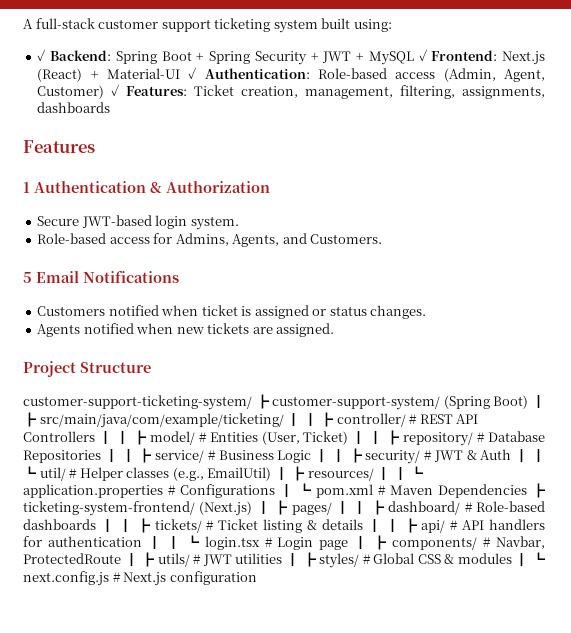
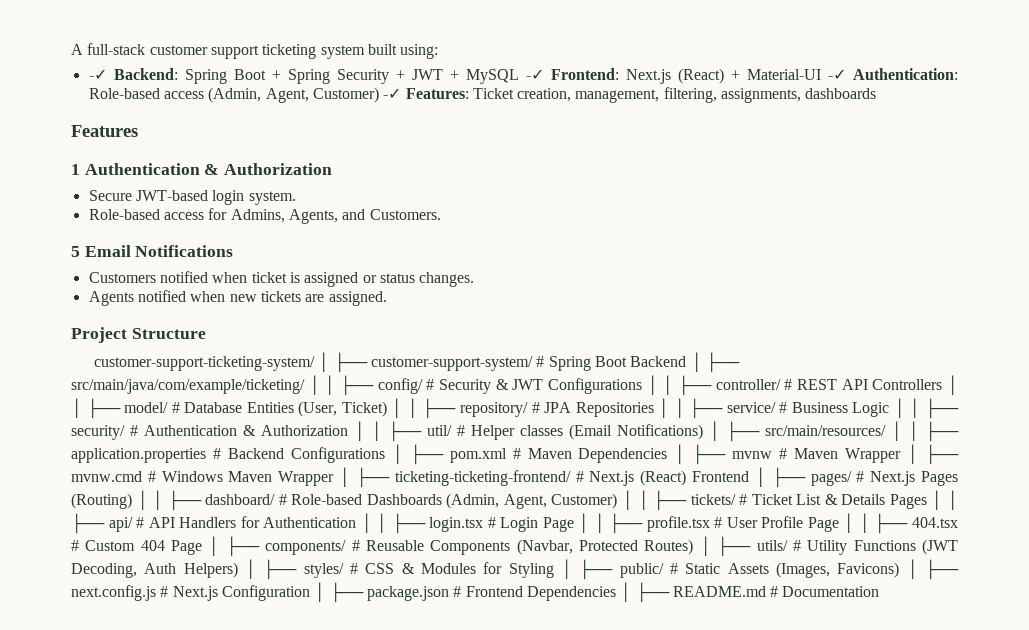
- ✓ Backend: Spring Boot + Spring Security + JWT + MySQL ✓ Frontend: Next.js (React) + Material-UI ✓ Authentication: Role-based access (Admin, Agent, Customer) ✓ Features: Ticket creation, management, filtering, assignments, dashboards
+ -✓ Backend: Spring Boot + Spring Security + JWT + MySQL -✓ Frontend: Next.js (React) + Material-UI -✓ Authentication: Role-based access (Admin, Agent, Customer) -✓ Features: Ticket creation, management, filtering, assignments, dashboards
- customer-support-ticketing-system/ ┣ customer-support-system/ (Spring Boot) ┃ ┣ src/main/java/com/example/ticketing/ ┃ ┃ ┣ controller/ # REST API Controllers ┃ ┃ ┣ model/ # Entities (User, Ticket) ┃ ┃ ┣ repository/ # Database Repositories ┃ ┃ ┣ service/ # Business Logic ┃ ┃ ┣ security/ # JWT & Auth ┃ ┃ ┗ util/ # Helper classes (e.g., EmailUtil) ┃ ┣ resources/ ┃ ┃ ┗ application.properties # Configurations ┃ ┗ pom.xml # Maven Dependencies ┣ ticketing-system-frontend/ (Next.js) ┃ ┣ pages/ ┃ ┃ ┣ dashboard/ # Role-based dashboards ┃ ┃ ┣ tickets/ # Ticket listing & details ┃ ┃ ┣ api/ # API handlers for authentication ┃ ┃ ┗ login.tsx # Login page ┃ ┣ components/ # Navbar, ProtectedRoute ┃ ┣ utils/ # JWT utilities ┃ ┣ styles/ # Global CSS & modules ┃ ┗ next.config.js # Next.js configuration
+ customer-support-ticketing-system/ │ ├── customer-support-system/ # Spring Boot Backend │ ├── src/main/java/com/example/ticketing/ │ │ ├── config/ # Security & JWT Configurations │ │ ├── controller/ # REST API Controllers │ │ ├── model/ # Database Entities (User, Ticket) │ │ ├── repository/ # JPA Repositories │ │ ├── service/ # Business Logic │ │ ├── security/ # Authentication & Authorization │ │ ├── util/ # Helper classes (Email Notifications) │ ├── src/main/resources/ │ │ ├── application.properties # Backend Configurations │ ├── pom.xml # Maven Dependencies │ ├── mvnw # Maven Wrapper │ ├── mvnw.cmd # Windows Maven Wrapper │ ├── ticketing-ticketing-frontend/ # Next.js (React) Frontend │ ├── pages/ # Next.js Pages (Routing) │ │ ├── dashboard/ # Role-based Dashboards (Admin, Agent, Customer) │ │ ├── tickets/ # Ticket List & Details Pages │ │ ├── api/ # API Handlers for Authentication │ │ ├── login.tsx # Login Page │ │ ├── profile.tsx # User Profile Page │ │ ├── 404.tsx # Custom 404 Page │ ├── components/ # Reusable Components (Navbar, Protected Routes) │ ├── utils/ # Utility Functions (JWT Decoding, Auth Helpers) │ ├── styles/ # CSS & Modules for Styling │ ├── public/ # Static Assets (Images, Favicons) │ ├── next.config.js # Next.js Configuration │ ├── package.json # Frontend Dependencies │ ├── README.md # Documentation

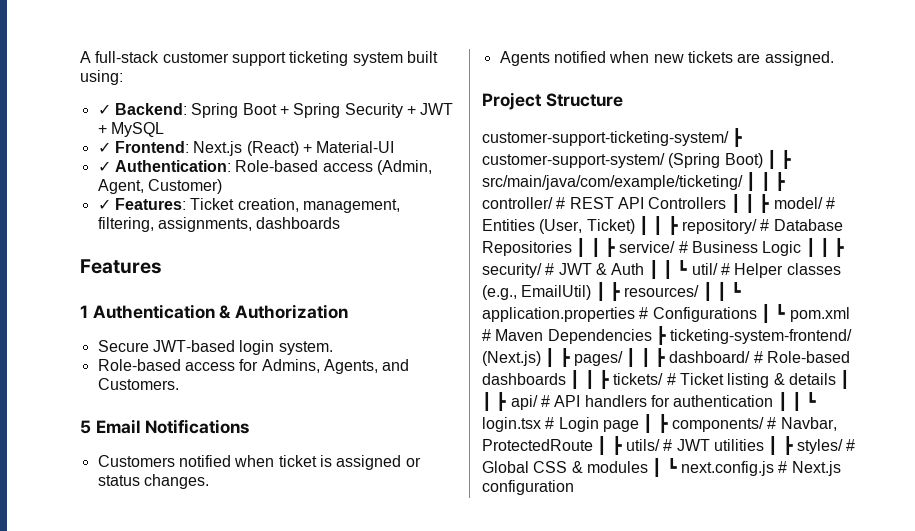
- -✓ Backend: Spring Boot + Spring Security + JWT + MySQL -✓ Frontend: Next.js (React) + Material-UI -✓ Authentication: Role-based access (Admin, Agent, Customer) -✓ Features: Ticket creation, management, filtering, assignments, dashboards
+ ✓ Backend: Spring Boot + Spring Security + JWT + MySQL
+ ✓ Frontend: Next.js (React) + Material-UI
+ ✓ Authentication: Role-based access (Admin, Agent, Customer)
+ ✓ Features: Ticket creation, management, filtering, assignments, dashboards
- customer-support-ticketing-system/ │ ├── customer-support-system/ # Spring Boot Backend │ ├── src/main/java/com/example/ticketing/ │ │ ├── config/ # Security & JWT Configurations │ │ ├── controller/ # REST API Controllers │ │ ├── model/ # Database Entities (User, Ticket) │ │ ├── repository/ # JPA Repositories │ │ ├── service/ # Business Logic │ │ ├── security/ # Authentication & Authorization │ │ ├── util/ # Helper classes (Email Notifications) │ ├── src/main/resources/ │ │ ├── application.properties # Backend Configurations │ ├── pom.xml # Maven Dependencies │ ├── mvnw # Maven Wrapper │ ├── mvnw.cmd # Windows Maven Wrapper │ ├── ticketing-ticketing-frontend/ # Next.js (React) Frontend │ ├── pages/ # Next.js Pages (Routing) │ │ ├── dashboard/ # Role-based Dashboards (Admin, Agent, Customer) │ │ ├── tickets/ # Ticket List & Details Pages │ │ ├── api/ # API Handlers for Authentication │ │ ├── login.tsx # Login Page │ │ ├── profile.tsx # User Profile Page │ │ ├── 404.tsx # Custom 404 Page │ ├── components/ # Reusable Components (Navbar, Protected Routes) │ ├── utils/ # Utility Functions (JWT Decoding, Auth Helpers) │ ├── styles/ # CSS & Modules for Styling │ ├── public/ # Static Assets (Images, Favicons) │ ├── next.config.js # Next.js Configuration │ ├── package.json # Frontend Dependencies │ ├── README.md # Documentation
+ customer-support-ticketing-system/ ┣ customer-support-system/ (Spring Boot) ┃ ┣ src/main/java/com/example/ticketing/ ┃ ┃ ┣ controller/ # REST API Controllers ┃ ┃ ┣ model/ # Entities (User, Ticket) ┃ ┃ ┣ repository/ # Database Repositories ┃ ┃ ┣ service/ # Business Logic ┃ ┃ ┣ security/ # JWT & Auth ┃ ┃ ┗ util/ # Helper classes (e.g., EmailUtil) ┃ ┣ resources/ ┃ ┃ ┗ application.properties # Configurations ┃ ┗ pom.xml # Maven Dependencies ┣ ticketing-system-frontend/ (Next.js) ┃ ┣ pages/ ┃ ┃ ┣ dashboard/ # Role-based dashboards ┃ ┃ ┣ tickets/ # Ticket listing & details ┃ ┃ ┣ api/ # API handlers for authentication ┃ ┃ ┗ login.tsx # Login page ┃ ┣ components/ # Navbar, ProtectedRoute ┃ ┣ utils/ # JWT utilities ┃ ┣ styles/ # Global CSS & modules ┃ ┗ next.config.js # Next.js configuration

